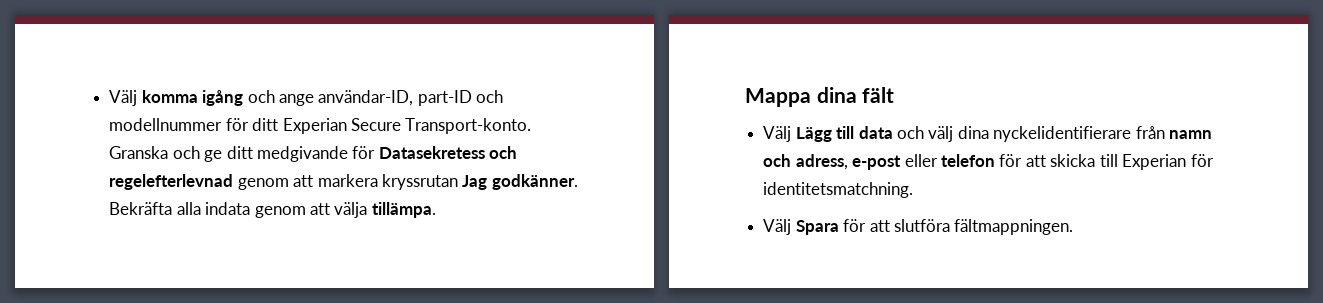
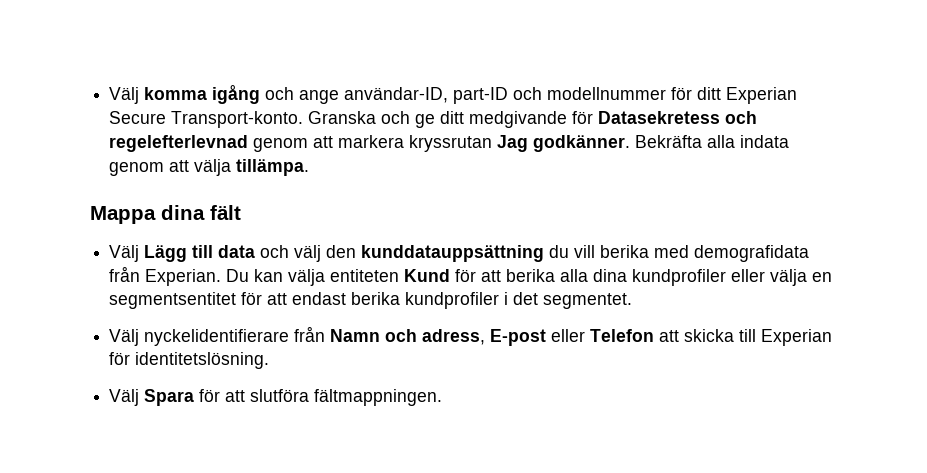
- Välj Lägg till data och välj dina nyckelidentifierare från namn och adress, e-post eller telefon för att skicka till Experian för identitetsmatchning.
+ Välj Lägg till data och välj den kunddatauppsättning du vill berika med demografidata från Experian. Du kan välja entiteten Kund för att berika alla dina kundprofiler eller välja en segmentsentitet för att endast berika kundprofiler i det segmentet.
+ Välj nyckelidentifierare från Namn och adress, E-post eller Telefon att skicka till Experian för identitetslösning.

